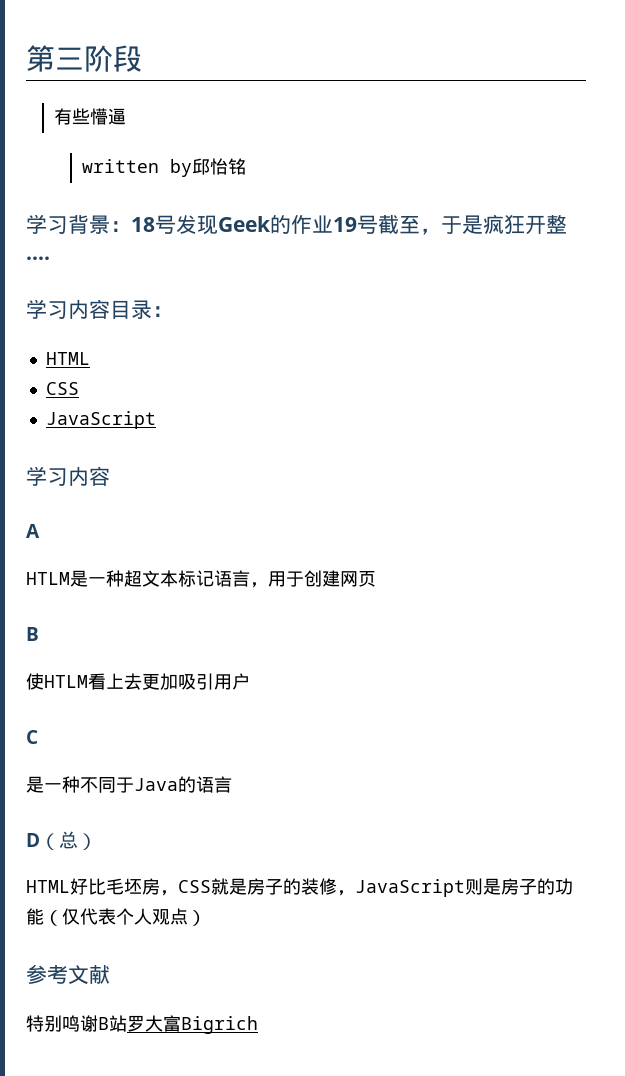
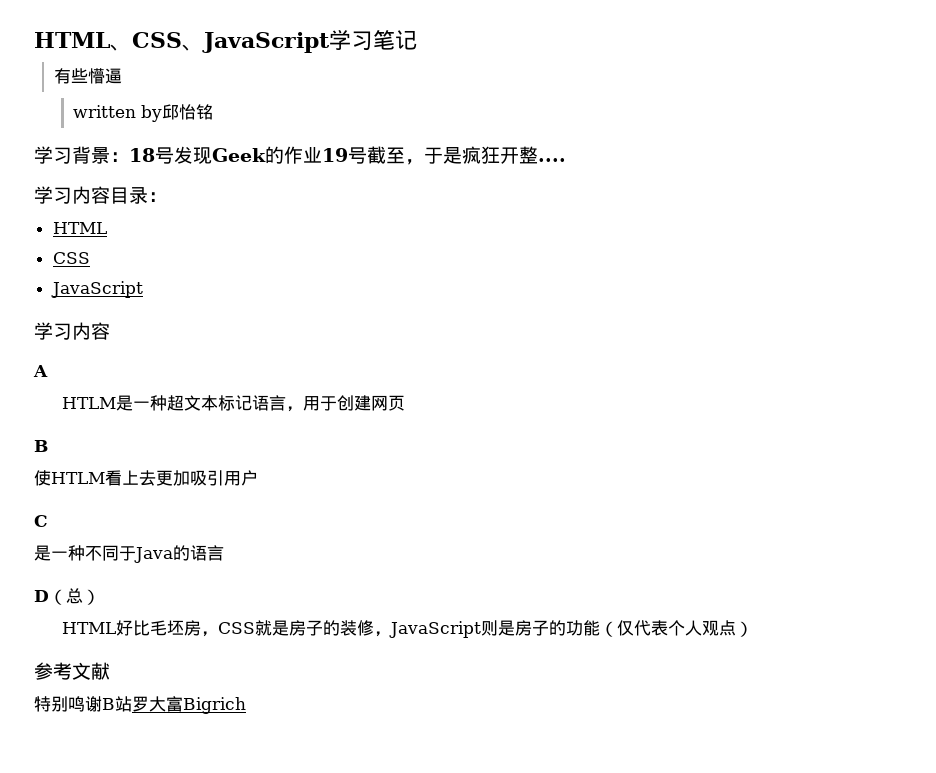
- 第三阶段
+ HTML、CSS、JavaScript学习笔记

